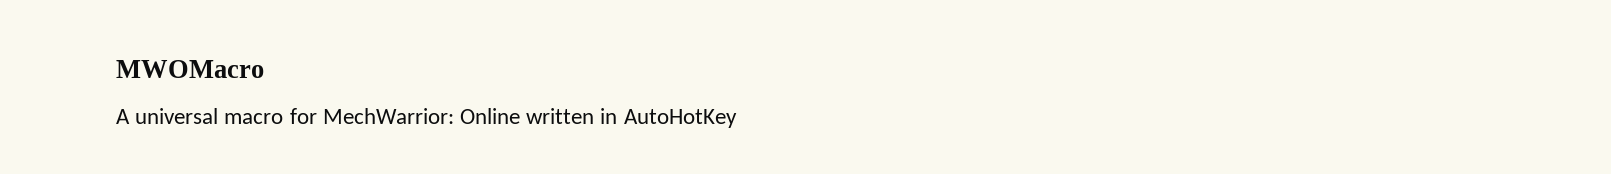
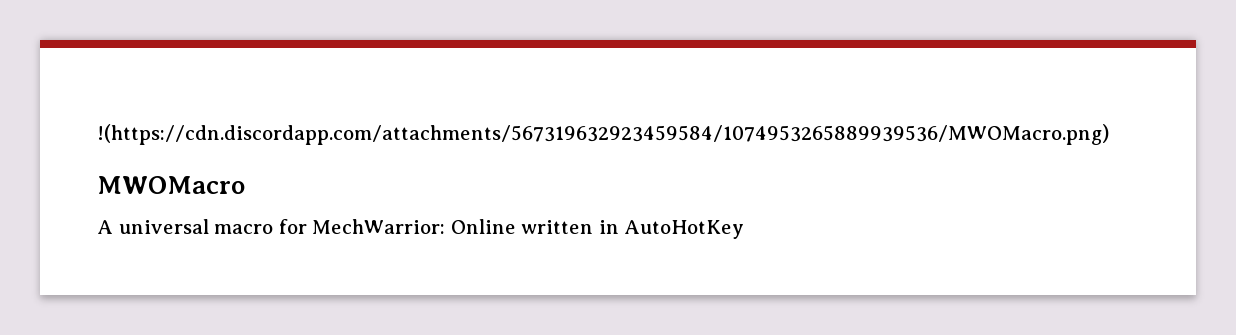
+ !(https://cdn.discordapp.com/attachments/567319632923459584/1074953265889939536/MWOMacro.png)

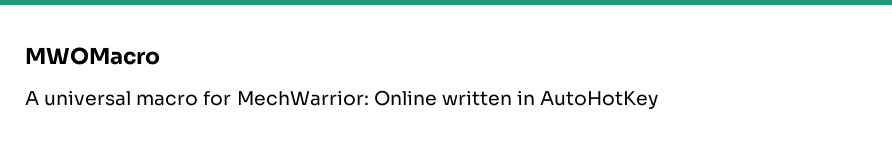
- !(https://cdn.discordapp.com/attachments/567319632923459584/1074953265889939536/MWOMacro.png)

